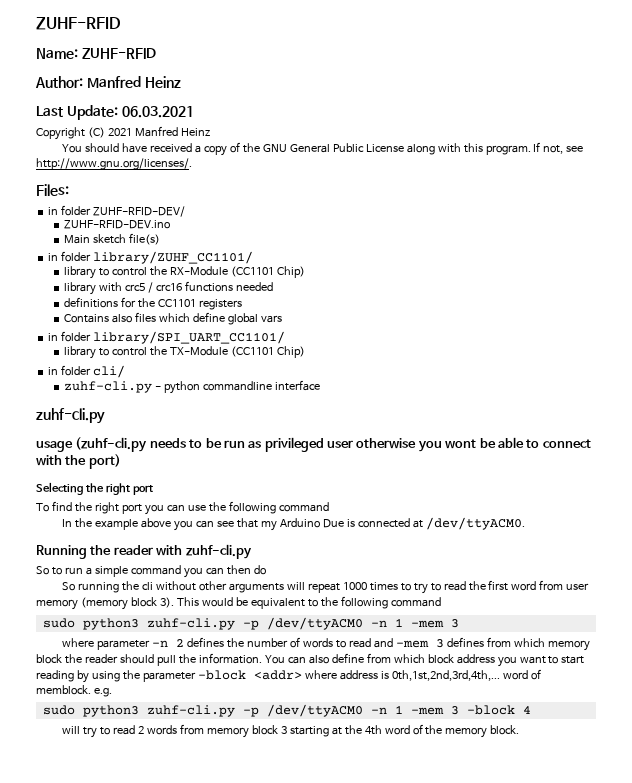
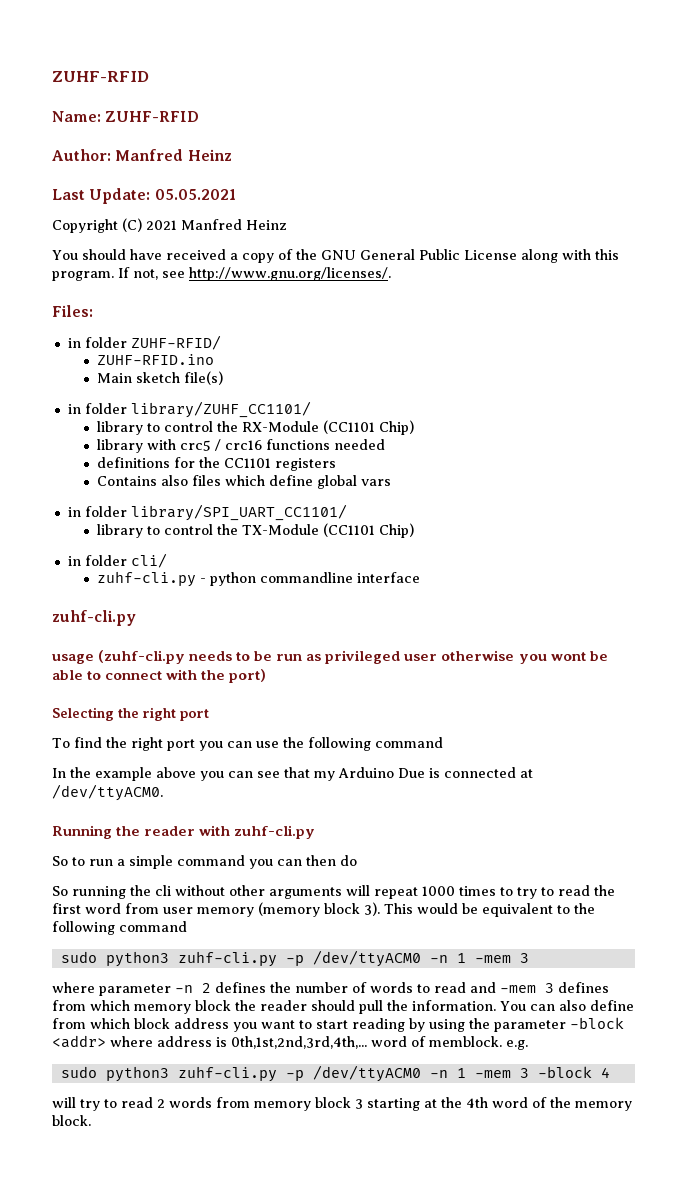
- Last Update: 06.03.2021
+ Last Update: 05.05.2021
- in folder ZUHF-RFID-DEV/
- ZUHF-RFID-DEV.ino
+ in folder ZUHF-RFID/
+ ZUHF-RFID.ino

